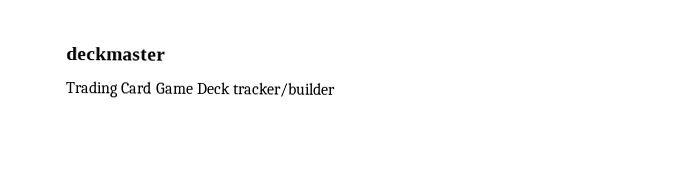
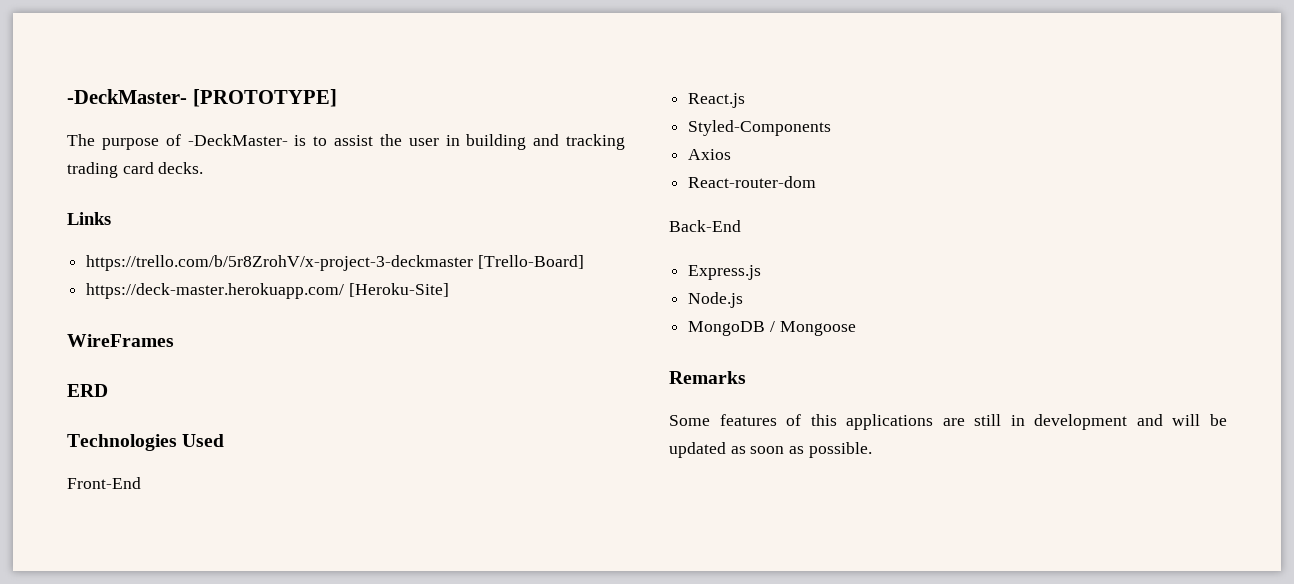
- deckmaster
- Trading Card Game Deck tracker/builder
+ -DeckMaster- [PROTOTYPE]
+ The purpose of -DeckMaster- is to assist the user in building and tracking trading card decks.
+ Links
+ https://trello.com/b/5r8ZrohV/x-project-3-deckmaster [Trello-Board]
+ https://deck-master.herokuapp.com/ [Heroku-Site]
+ WireFrames
+ ERD
+ Technologies Used
+ Front-End
+ React.js
+ Styled-Components
+ Axios
+ React-router-dom
+ Back-End
+ Express.js
+ Node.js
+ MongoDB / Mongoose
+ Remarks
+ Some features of this applications are still in development and will be updated as soon as possible.

